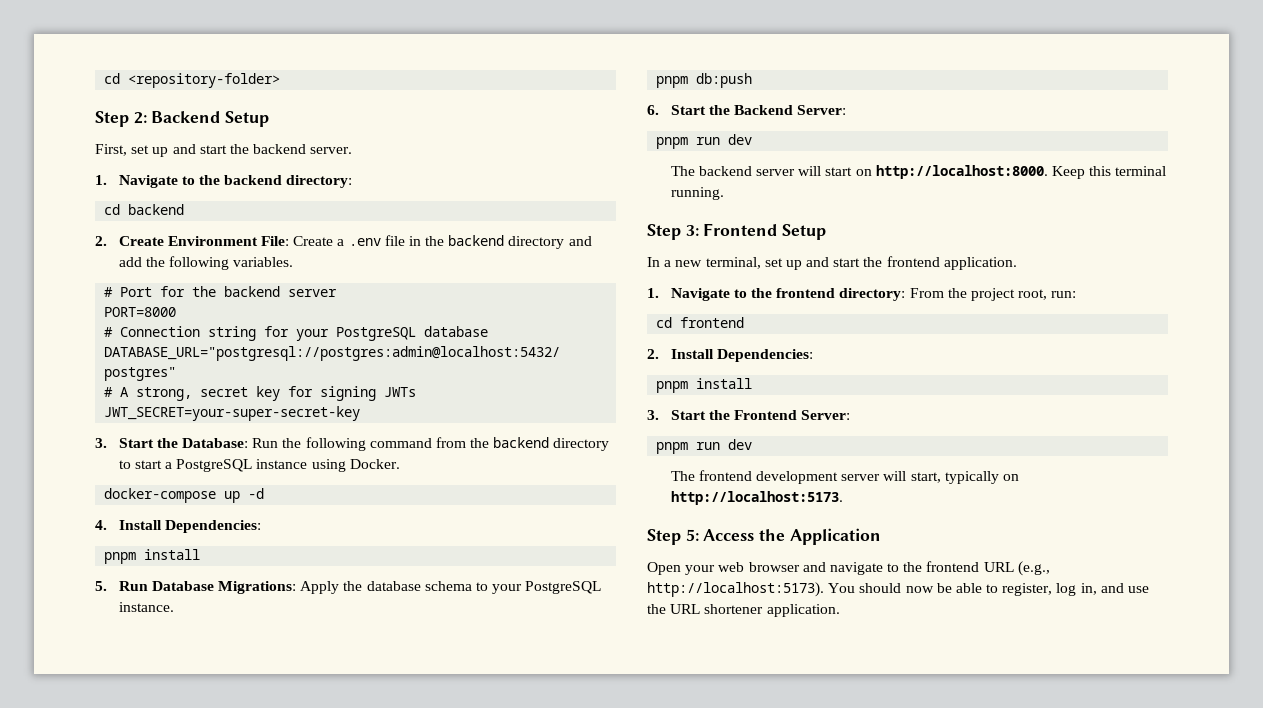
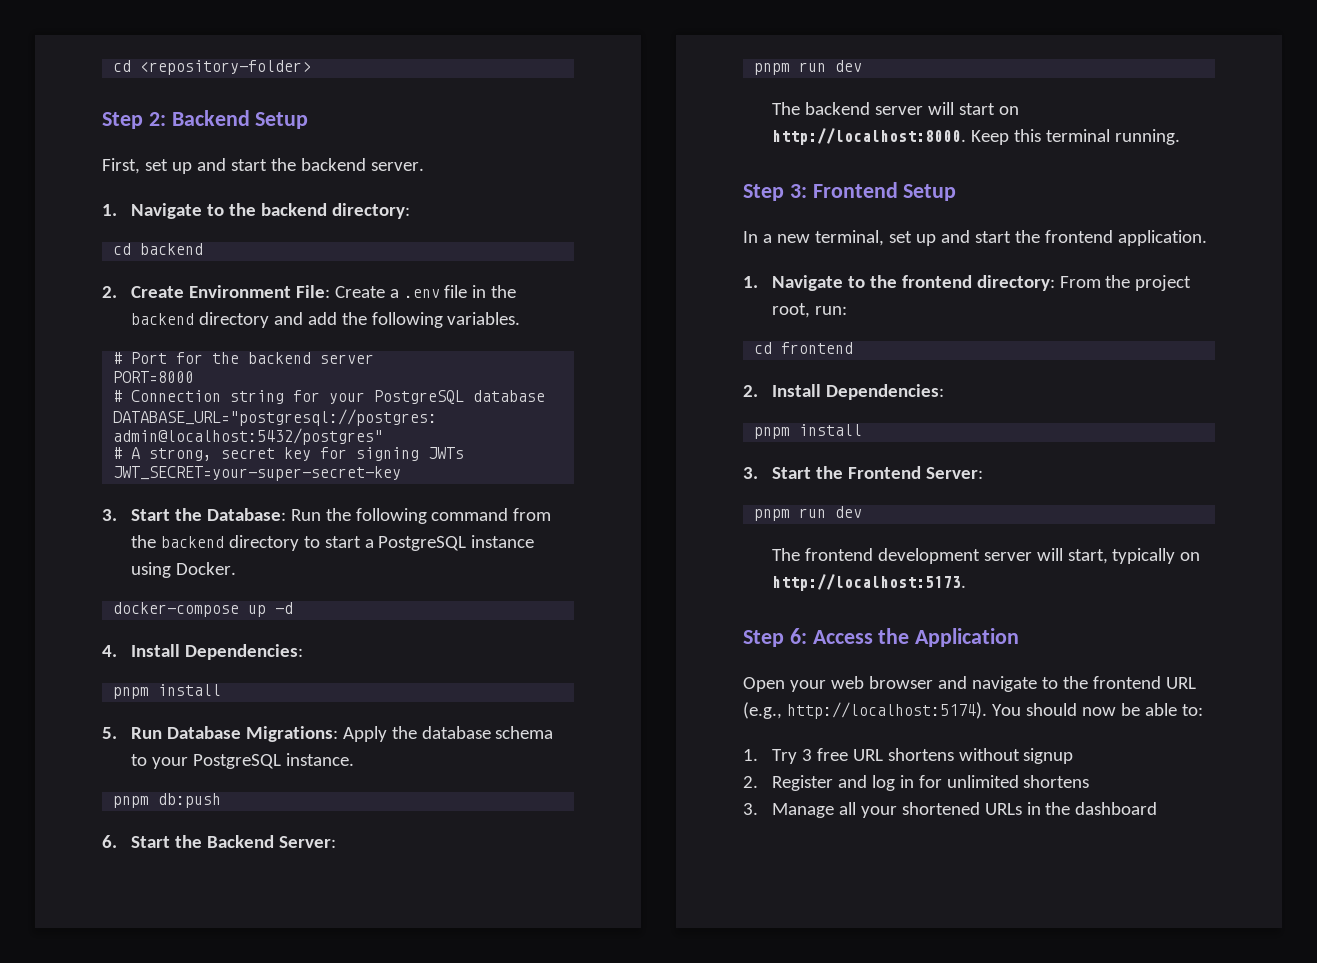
- Step 5: Access the Application
+ Step 6: Access the Application
- Open your web browser and navigate to the frontend URL (e.g., http://localhost:5173).
+ Open your web browser and navigate to the frontend URL (e.g., http://localhost:5174).
- You should now be able to register, log in, and use the URL shortener application.
+ You should now be able to:
+ 1. Try 3 free URL shortens without signup
+ 2. Register and log in for unlimited shortens
+ 3. Manage all your shortened URLs in the dashboard

